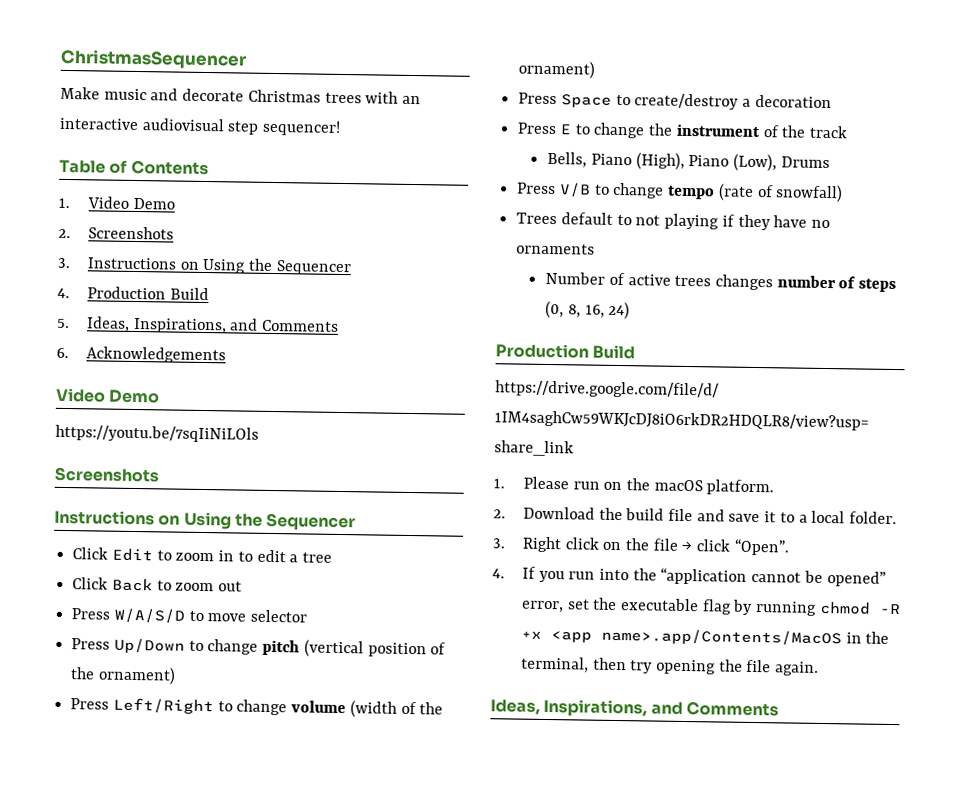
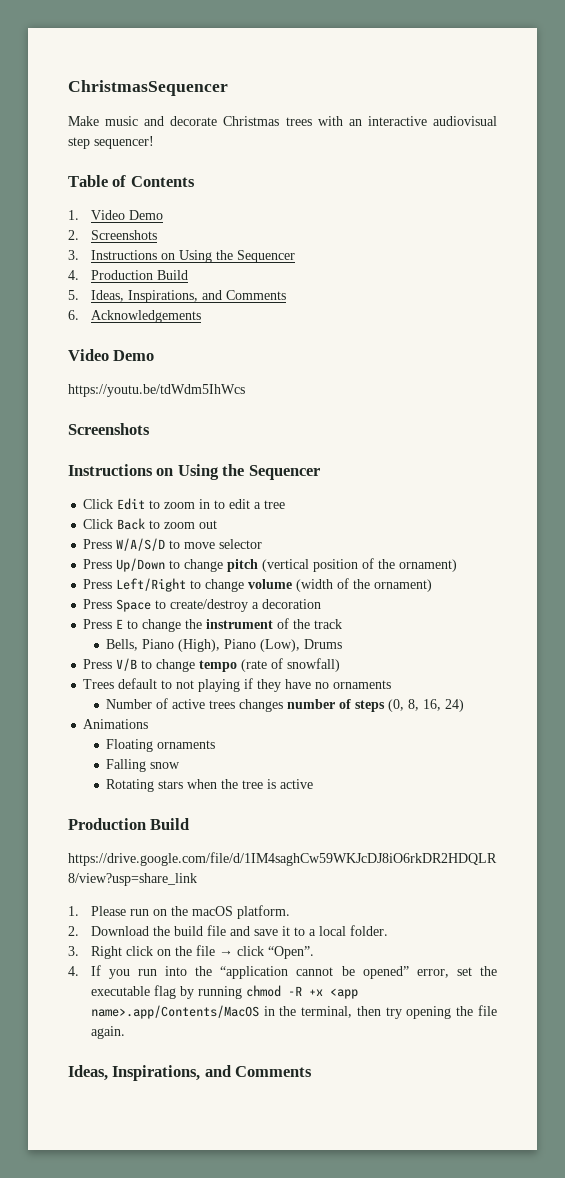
- https://youtu.be/7sqIiNiLOls
+ https://youtu.be/tdWdm5IhWcs
+ Animations
+ Floating ornaments
+ Falling snow
+ Rotating stars when the tree is active

